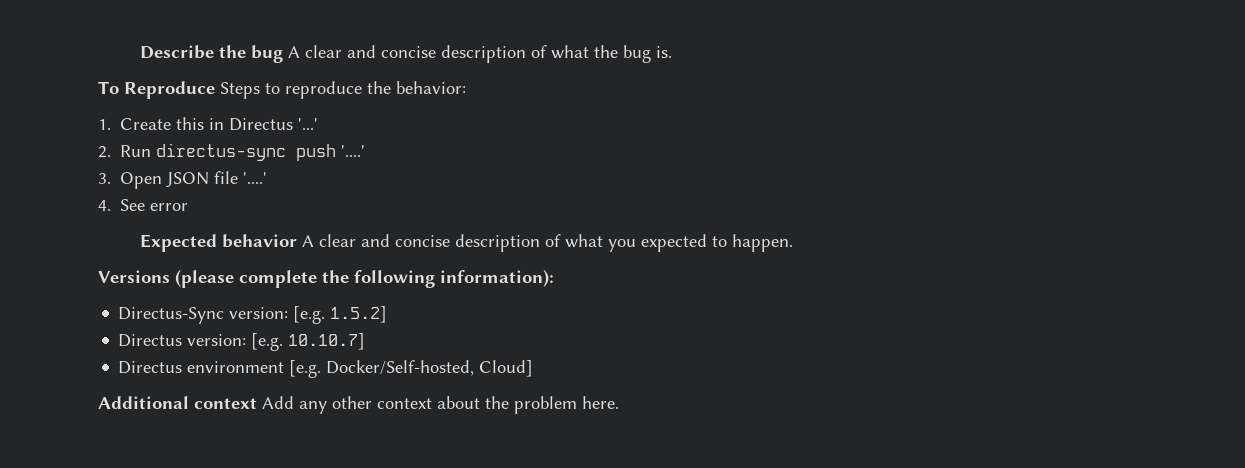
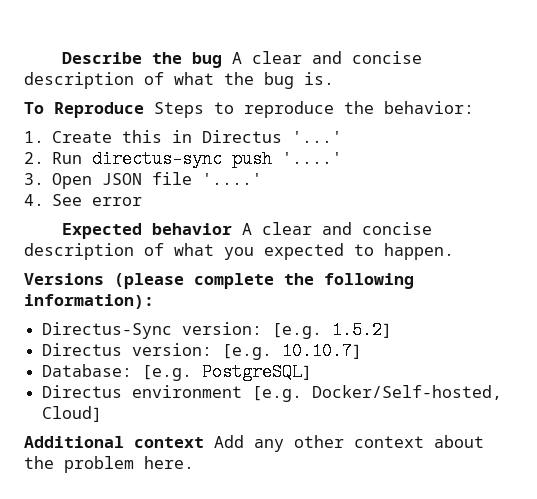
+ Database: [e.g. PostgreSQL]

